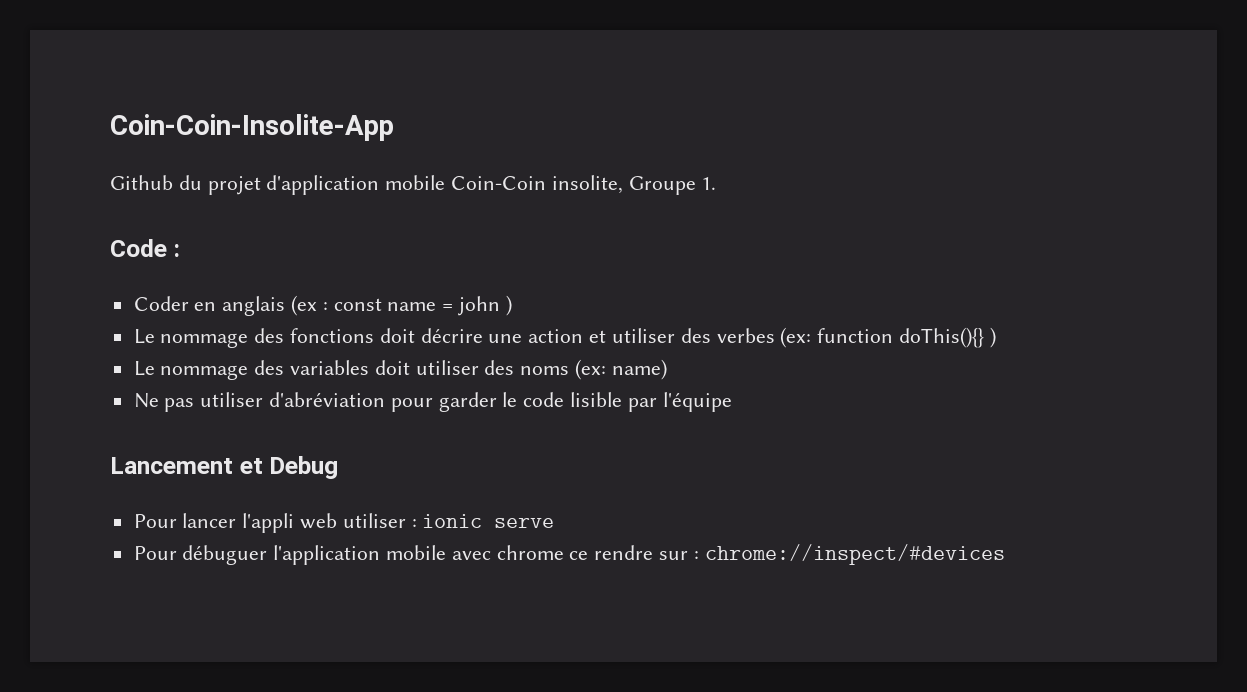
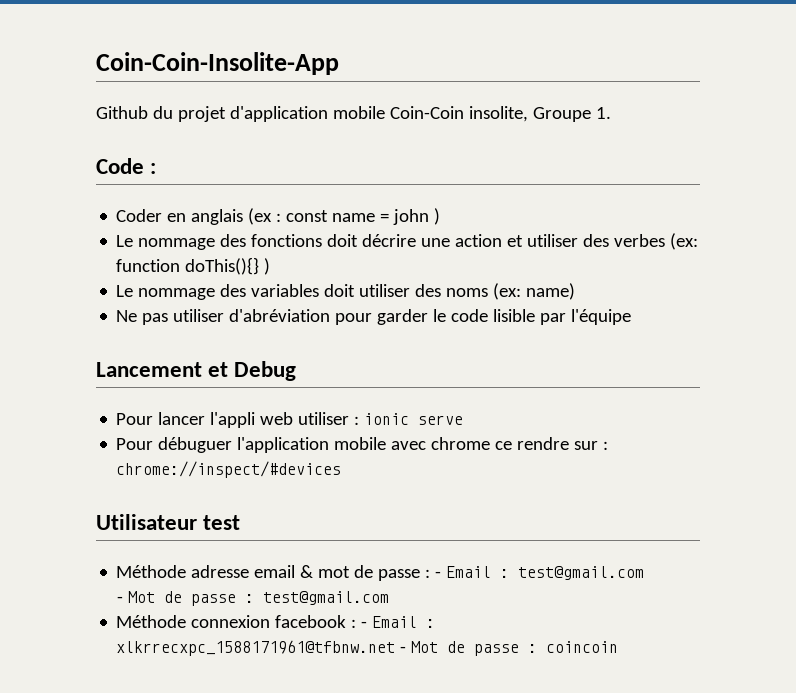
+ Utilisateur test
+ Méthode adresse email & mot de passe : - Email : test@gmail.com
+ - Mot de passe : test@gmail.com
+ Méthode connexion facebook : - Email : xlkrrecxpc_1588171961@tfbnw.net - Mot de passe : coincoin

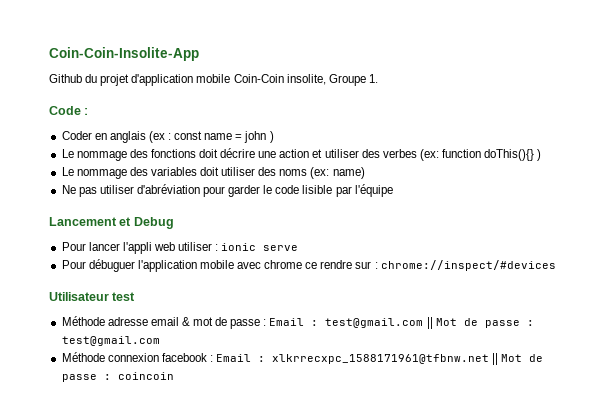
- Méthode adresse email & mot de passe : - Email : test@gmail.com
- - Mot de passe : test@gmail.com
+ Méthode adresse email & mot de passe : Email : test@gmail.com || Mot de passe : test@gmail.com
- Méthode connexion facebook : - Email : xlkrrecxpc_1588171961@tfbnw.net - Mot de passe : coincoin
+ Méthode connexion facebook : Email : xlkrrecxpc_1588171961@tfbnw.net || Mot de passe : coincoin

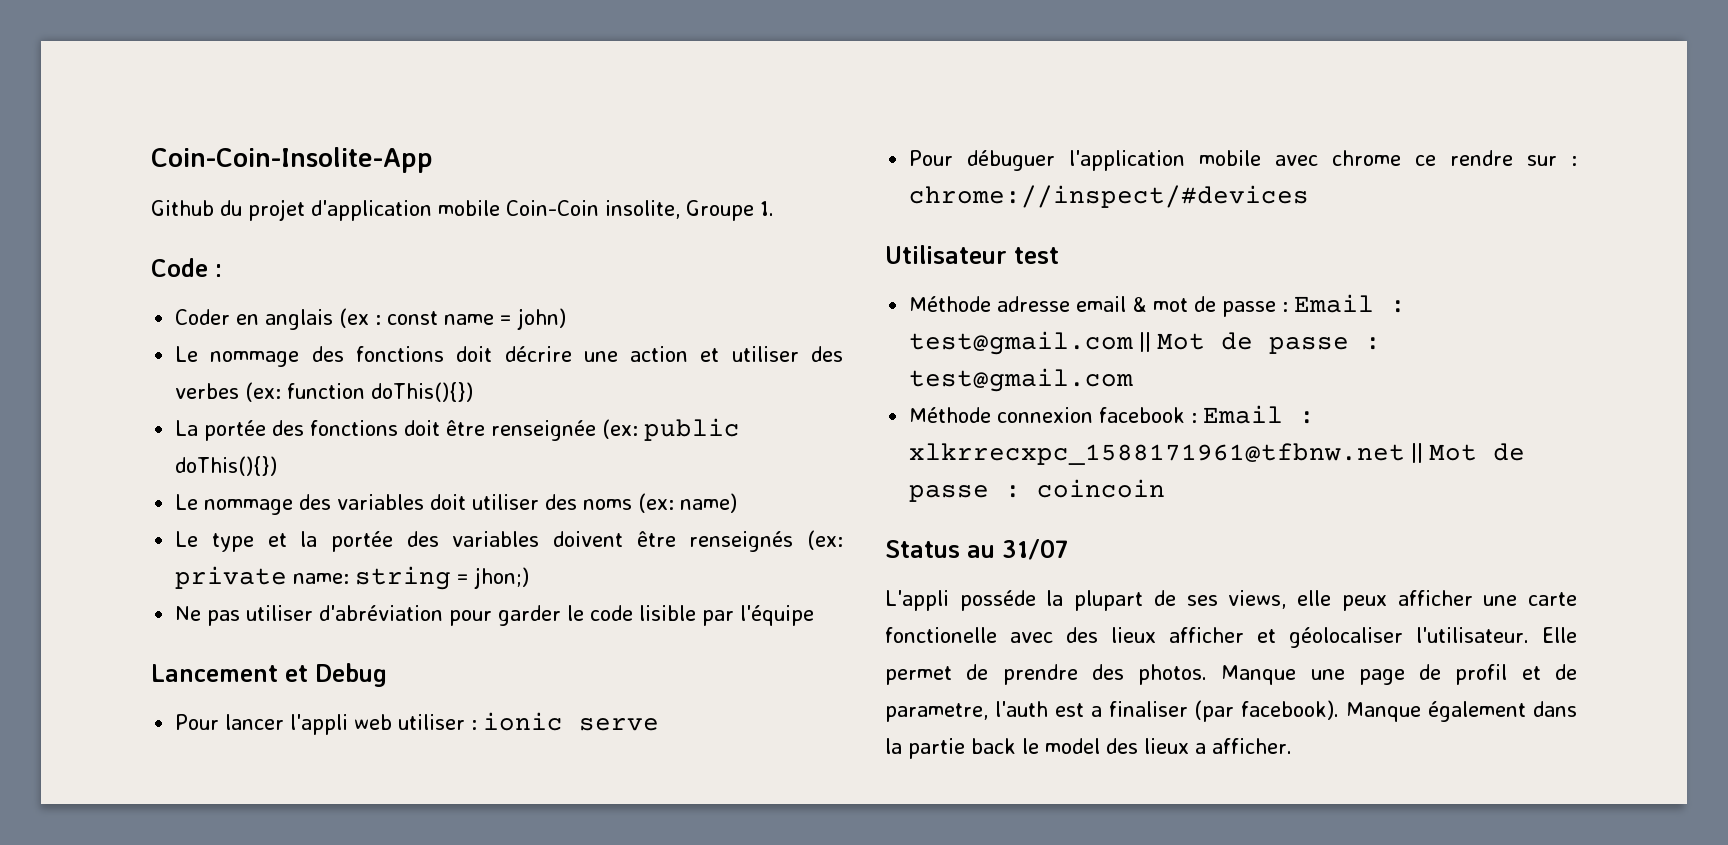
- Coder en anglais (ex : const name = john )
+ Coder en anglais (ex : const name = john)
- Le nommage des fonctions doit décrire une action et utiliser des verbes (ex: function doThis(){} )
+ Le nommage des fonctions doit décrire une action et utiliser des verbes (ex: function doThis(){})
+ La portée des fonctions doit être renseignée (ex: public doThis(){})
+ Le type et la portée des variables doivent être renseignés (ex: private name: string = jhon;)
+ Status au 31/07
+ L'appli posséde la plupart de ses views, elle peux afficher une carte fonctionelle avec des lieux afficher et géolocaliser l'utilisateur. Elle permet de prendre des photos. Manque une page de profil et de parametre, l'auth est a finaliser (par facebook). Manque également dans la partie back le model des lieux a afficher.

